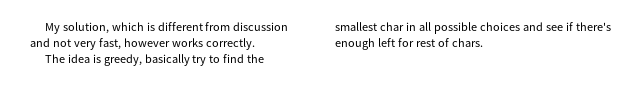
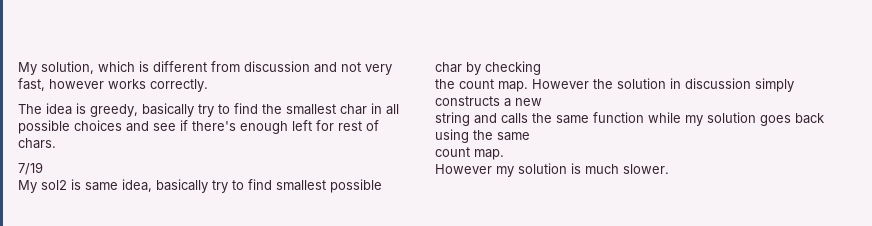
+ 7/19
+ My sol2 is same idea, basically try to find smallest possible char by checking
+ the count map. However the solution in discussion simply constructs a new
+ string and calls the same function while my solution goes back using the same
+ count map.
+ However my solution is much slower.

